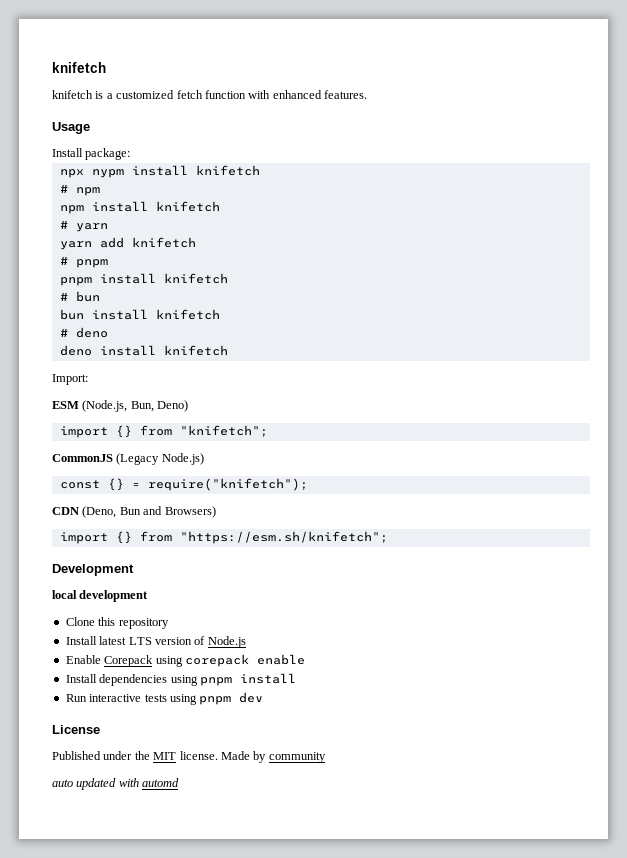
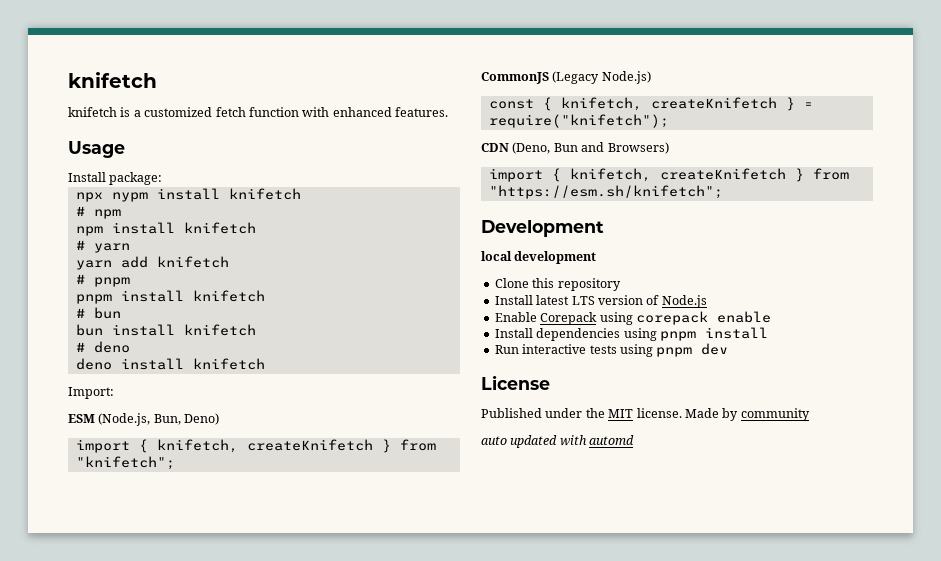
- import {} from "knifetch";
+ import { knifetch, createKnifetch } from "knifetch";
- const {} = require("knifetch");
+ const { knifetch, createKnifetch } = require("knifetch");
- import {} from "https://esm.sh/knifetch";
+ import { knifetch, createKnifetch } from "https://esm.sh/knifetch";

